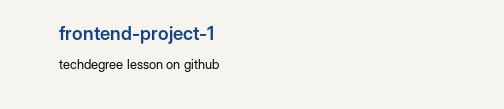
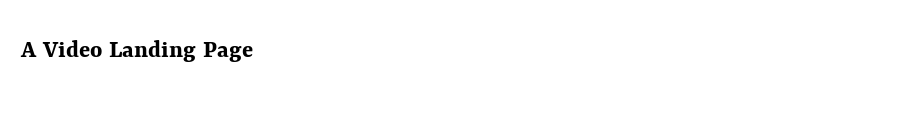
- frontend-project-1
- techdegree lesson on github
+ A Video Landing Page

